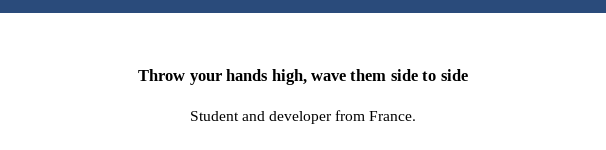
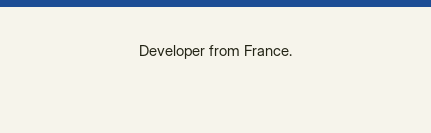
- Throw your hands high, wave them side to side
- Student and developer from France.
+ Developer from France.

